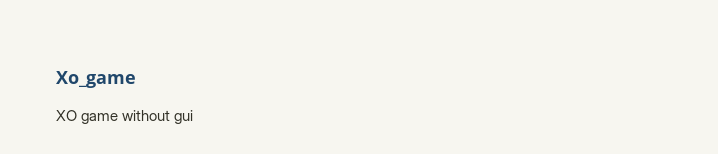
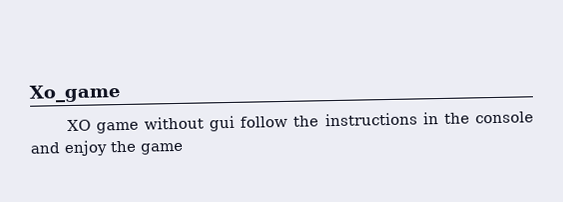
- XO game without gui
+ XO game without gui follow the instructions in the console and enjoy the game

